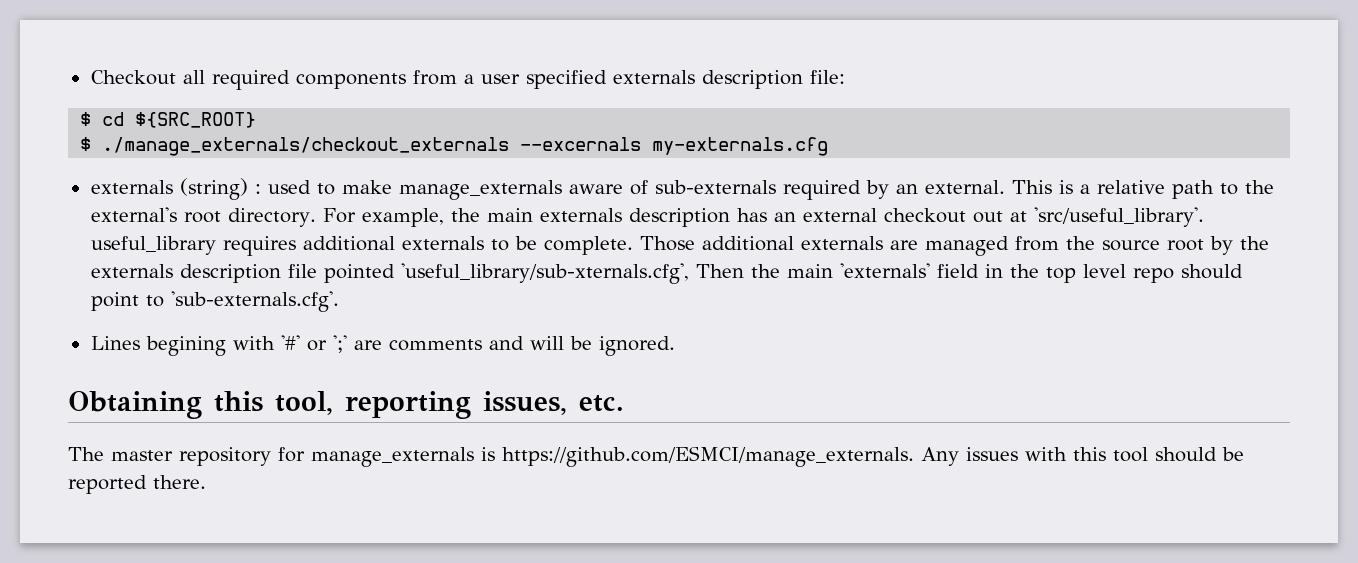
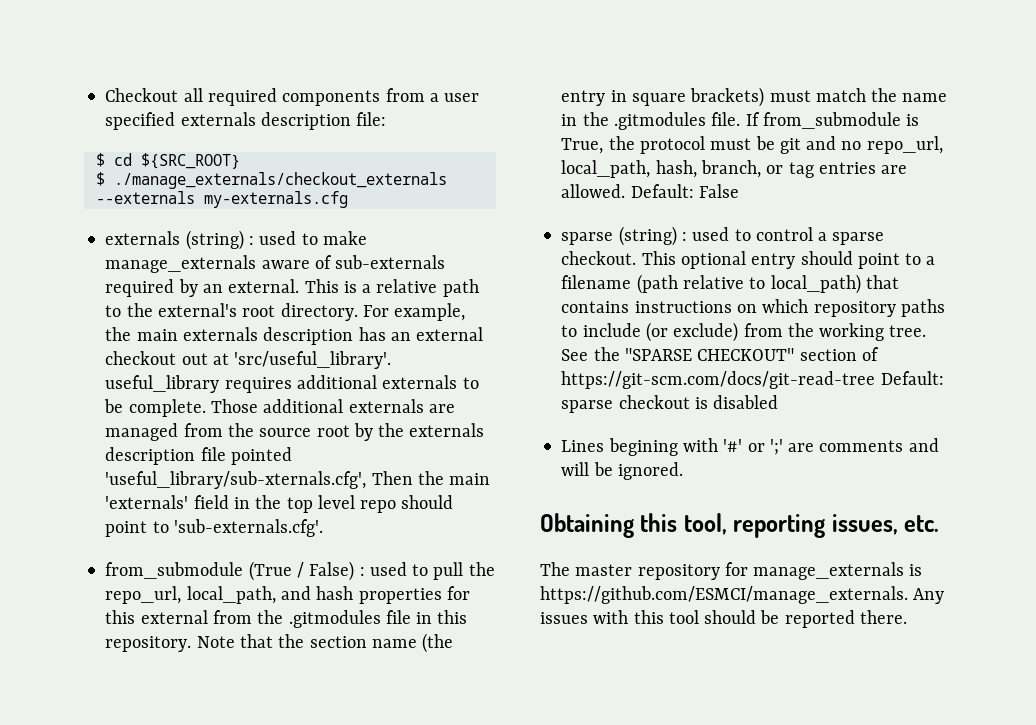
- $ ./manage_externals/checkout_externals --excernals my-externals.cfg
+ $ ./manage_externals/checkout_externals --externals my-externals.cfg
+ from_submodule (True / False) : used to pull the repo_url, local_path, and hash properties for this external from the .gitmodules file in this repository. Note that the section name (the entry in square brackets) must match the name in the .gitmodules file. If from_submodule is True, the protocol must be git and no repo_url, local_path, hash, branch, or tag entries are allowed. Default: False
+ sparse (string) : used to control a sparse checkout. This optional entry should point to a filename (path relative to local_path) that contains instructions on which repository paths to include (or exclude) from the working tree. See the "SPARSE CHECKOUT" section of https://git-scm.com/docs/git-read-tree Default: sparse checkout is disabled

